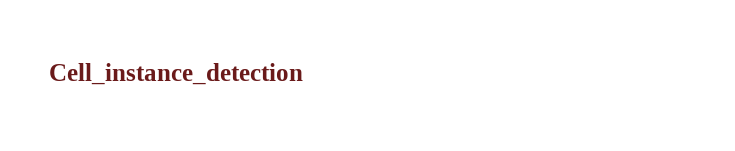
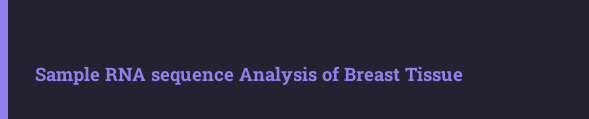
- Cell_instance_detection
+ Sample RNA sequence Analysis of Breast Tissue

